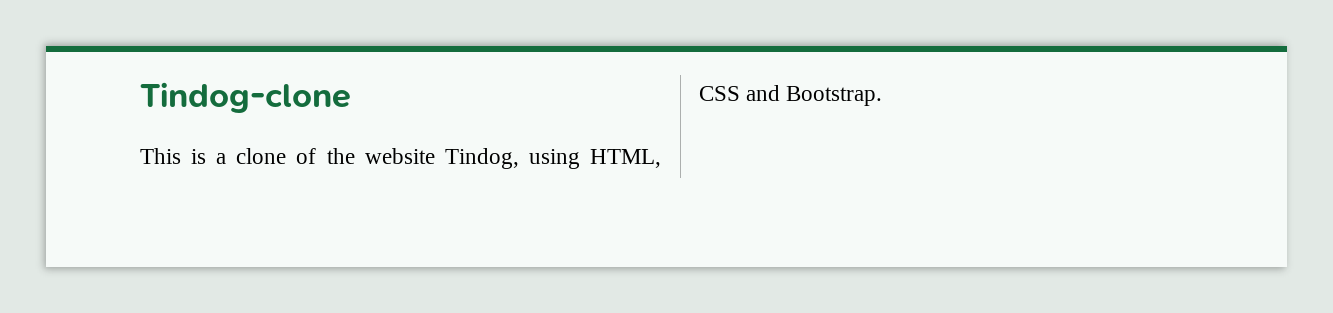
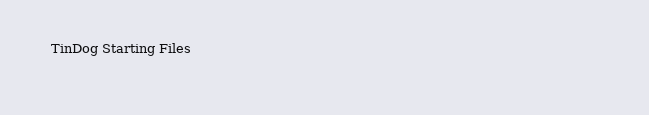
- Tindog-clone
- This is a clone of the website Tindog, using HTML, CSS and Bootstrap.
+ TinDog Starting Files

